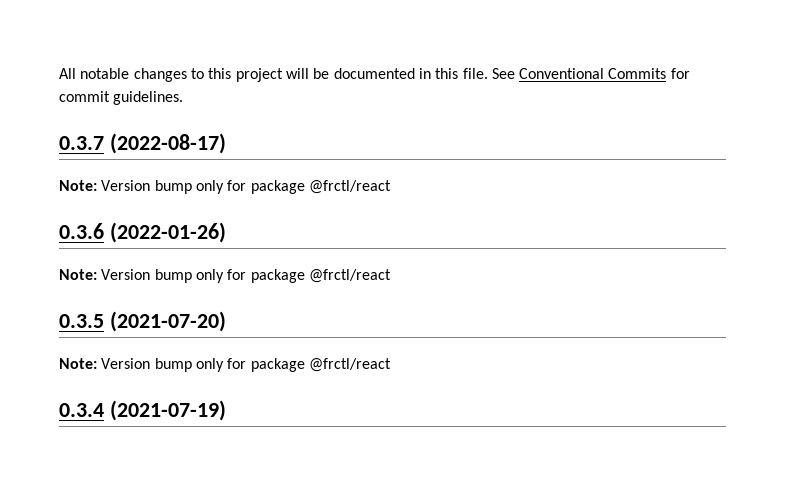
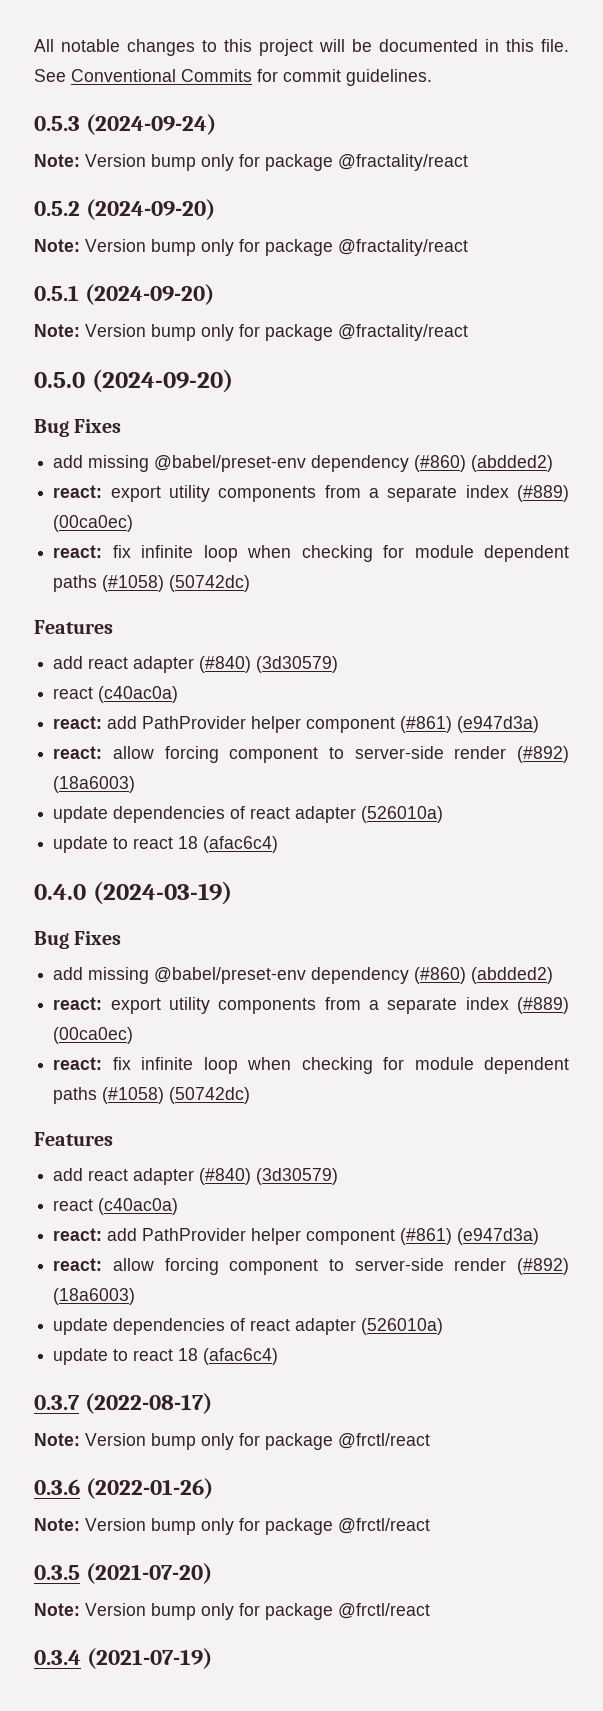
+ 0.5.3 (2024-09-24)
+ Note: Version bump only for package @fractality/react
+ 0.5.2 (2024-09-20)
+ Note: Version bump only for package @fractality/react
+ 0.5.1 (2024-09-20)
+ Note: Version bump only for package @fractality/react
+ 0.5.0 (2024-09-20)
+ Bug Fixes
+ add missing @babel/preset-env dependency (#860) (abdded2)
+ react: export utility components from a separate index (#889) (00ca0ec)
+ react: fix infinite loop when checking for module dependent paths (#1058) (50742dc)
+ Features
+ add react adapter (#840) (3d30579)
+ react (c40ac0a)
+ react: add PathProvider helper component (#861) (e947d3a)
+ react: allow forcing component to server-side render (#892) (18a6003)
+ update dependencies of react adapter (526010a)
+ update to react 18 (afac6c4)
+ 0.4.0 (2024-03-19)
+ Bug Fixes
+ add missing @babel/preset-env dependency (#860) (abdded2)
+ react: export utility components from a separate index (#889) (00ca0ec)
+ react: fix infinite loop when checking for module dependent paths (#1058) (50742dc)
+ Features
+ add react adapter (#840) (3d30579)
+ react (c40ac0a)
+ react: add PathProvider helper component (#861) (e947d3a)
+ react: allow forcing component to server-side render (#892) (18a6003)
+ update dependencies of react adapter (526010a)
+ update to react 18 (afac6c4)

